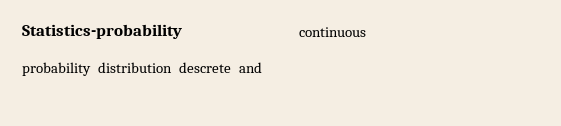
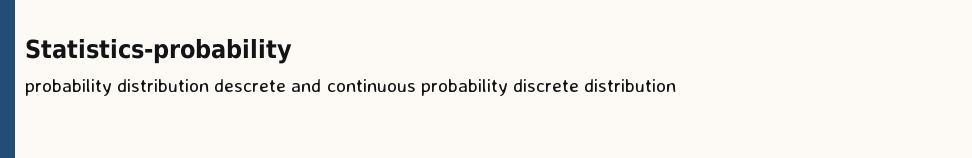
- probability distribution descrete and continuous
+ probability distribution descrete and continuous probability discrete distribution

